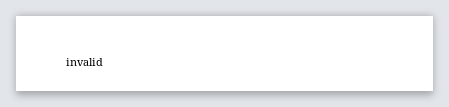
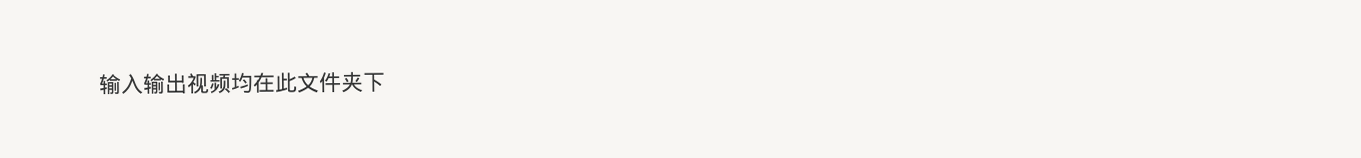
- invalid
+ 输入输出视频均在此文件夹下

